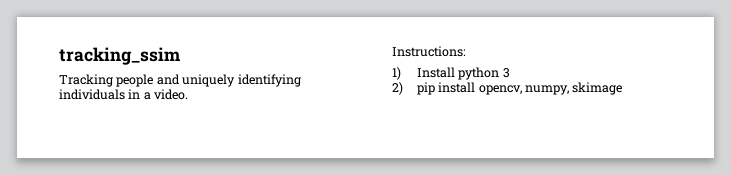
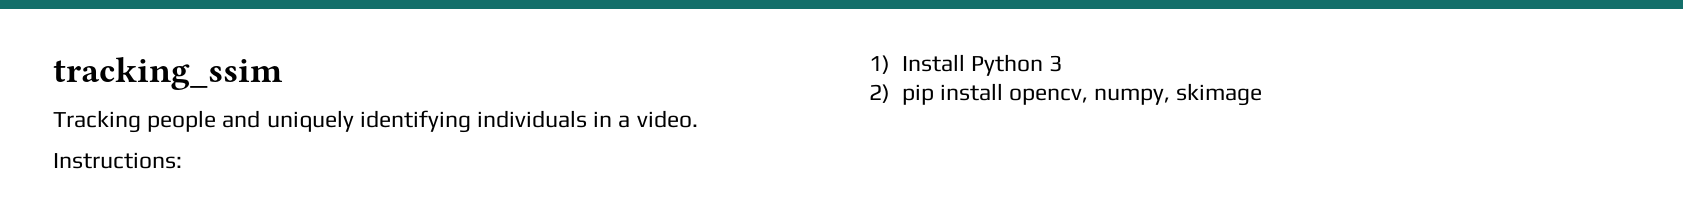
- 1) Install python 3
+ 1) Install Python 3

